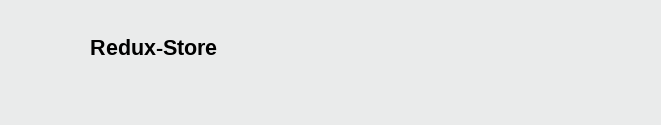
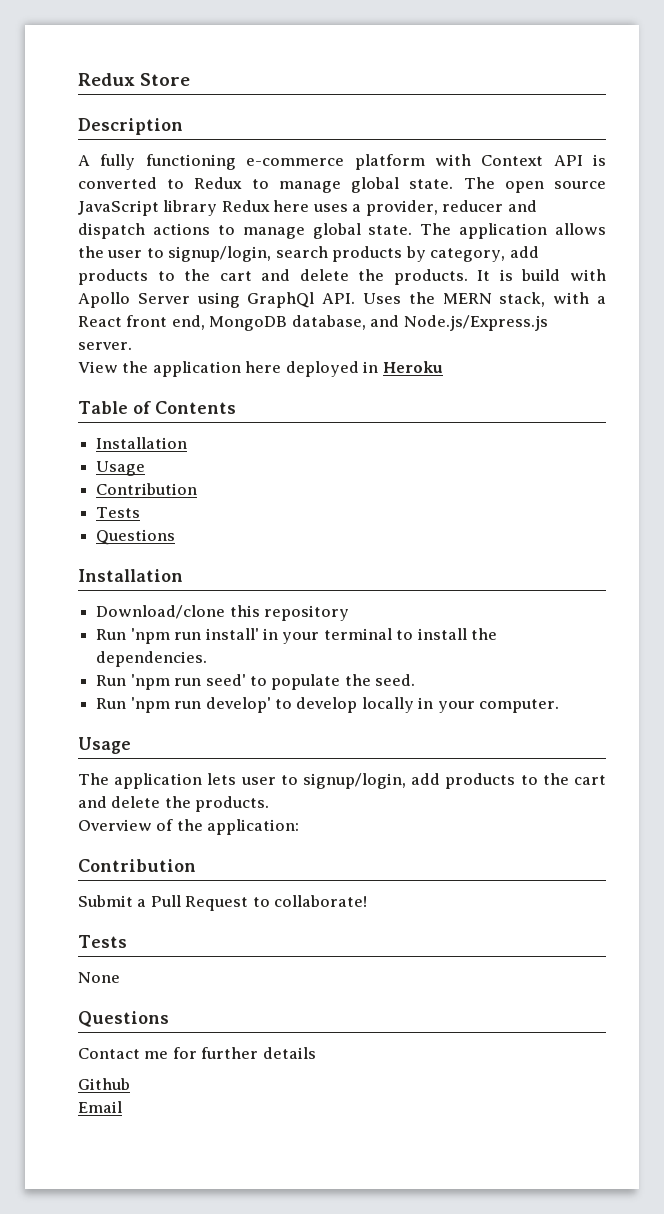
- Redux-Store
+ Redux Store
+ Description
+ A fully functioning e-commerce platform with Context API is converted to Redux to manage global state. The open source JavaScript library Redux here uses a provider, reducer and dispatch actions to manage global state. The application allows the user to signup/login, search products by category, add products to the cart and delete the products. It is build with Apollo Server using GraphQl API. Uses the MERN stack, with a React front end, MongoDB database, and Node.js/Express.js server.
+ View the application here deployed in Heroku
+ Table of Contents
+ Installation
+ Usage
+ Contribution
+ Tests
+ Questions
+ Installation
+ Download/clone this repository
+ Run 'npm run install' in your terminal to install the dependencies.
+ Run 'npm run seed' to populate the seed.
+ Run 'npm run develop' to develop locally in your computer.
+ Usage
+ The application lets user to signup/login, add products to the cart and delete the products.
+ Overview of the application:
+ Contribution
+ Submit a Pull Request to collaborate!
+ Tests
+ None
+ Questions
+ Contact me for further details
+ Github
+ Email

